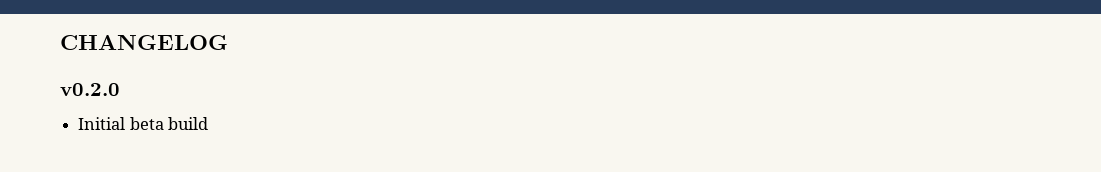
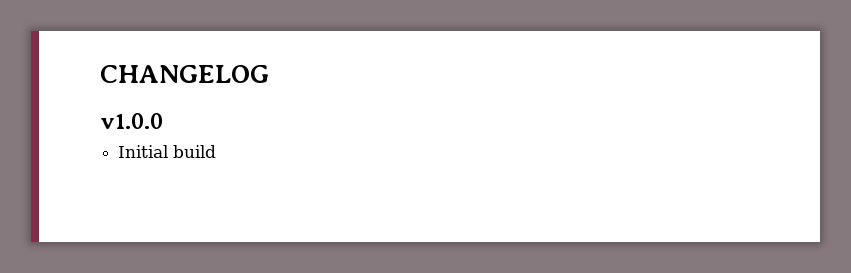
- v0.2.0
+ v1.0.0
- Initial beta build
+ Initial build

